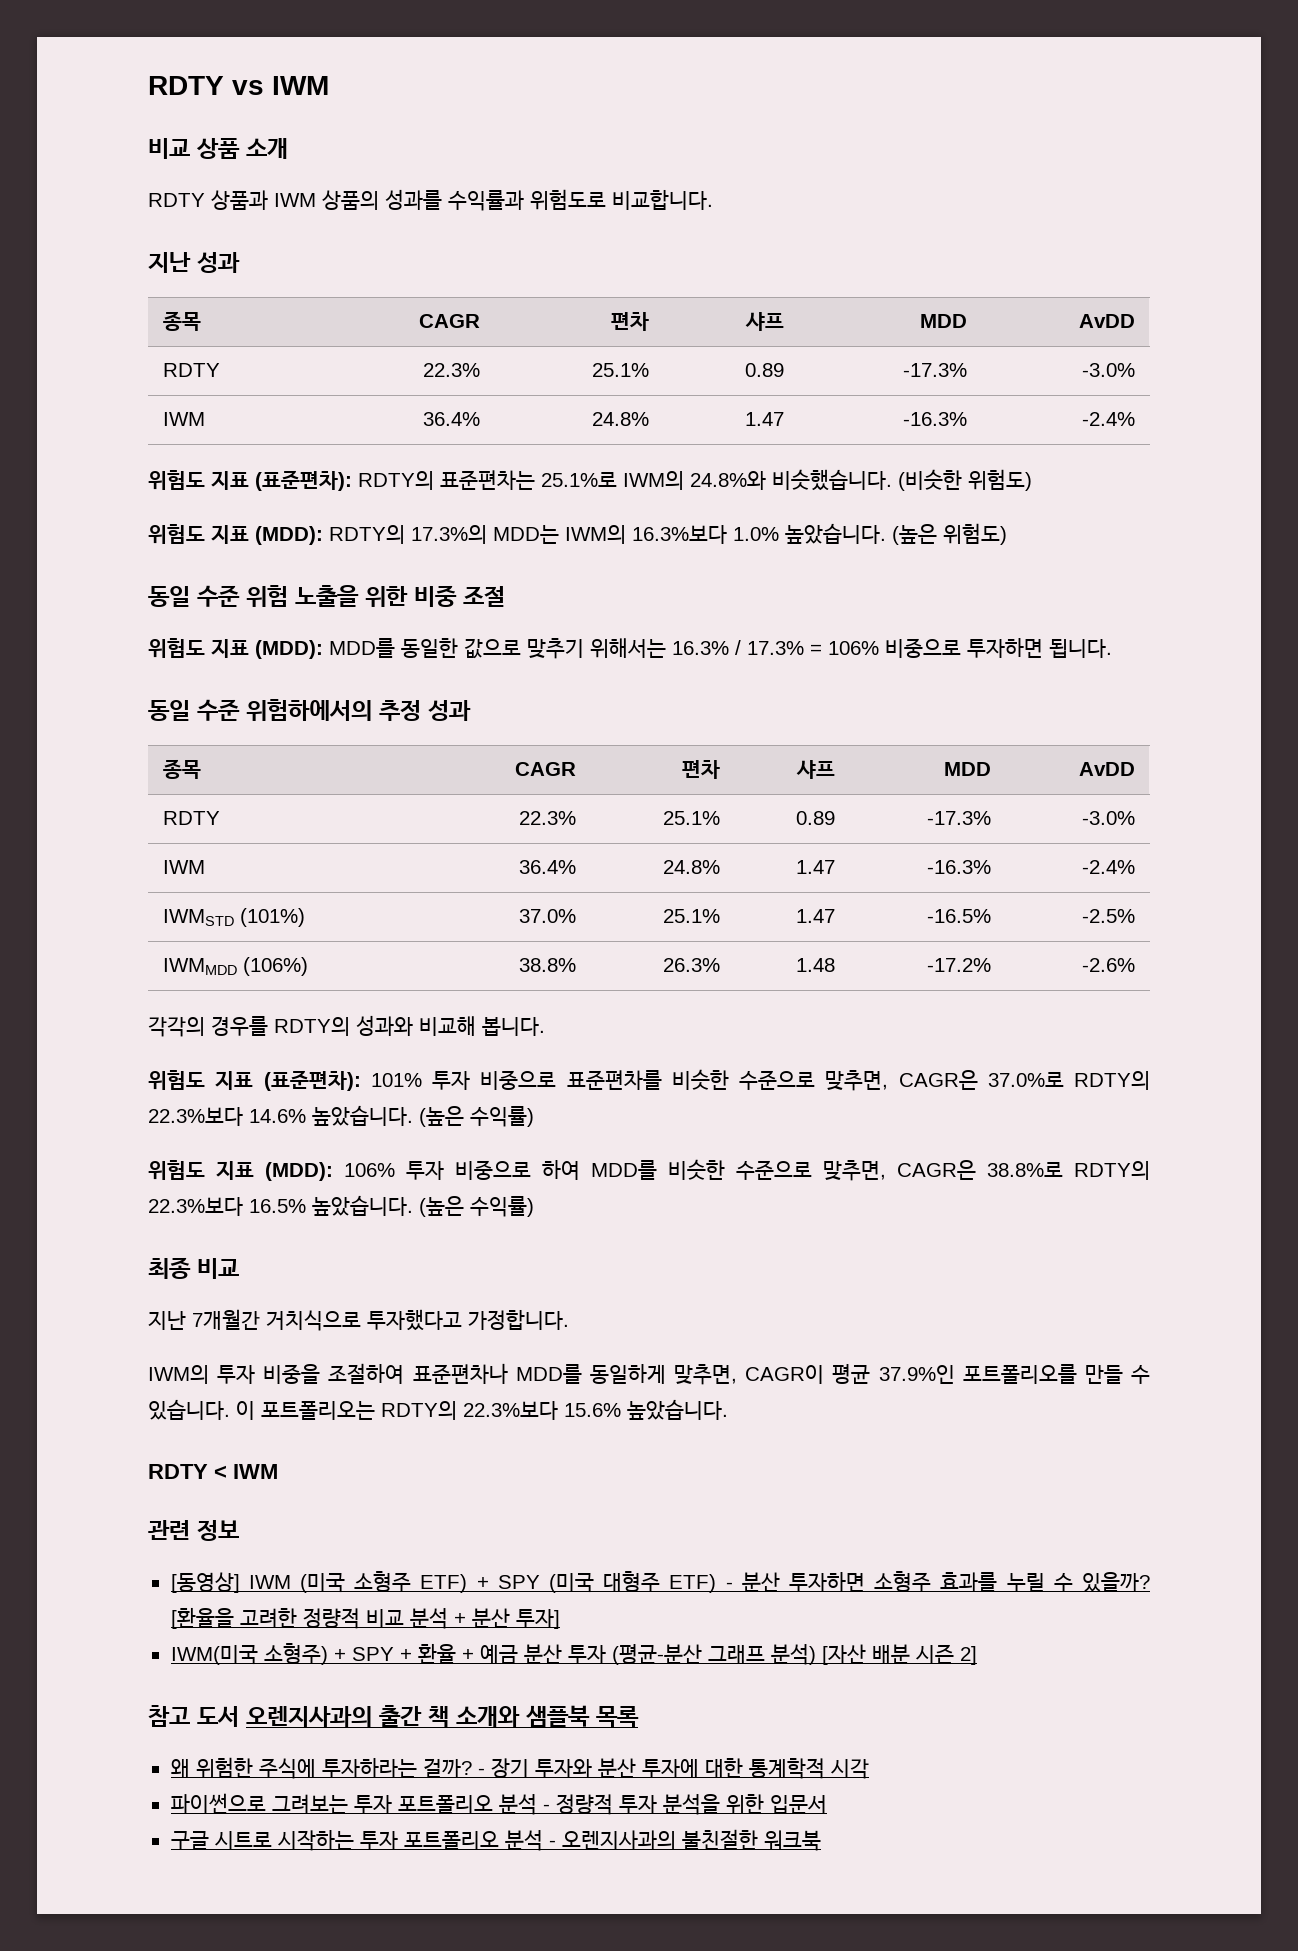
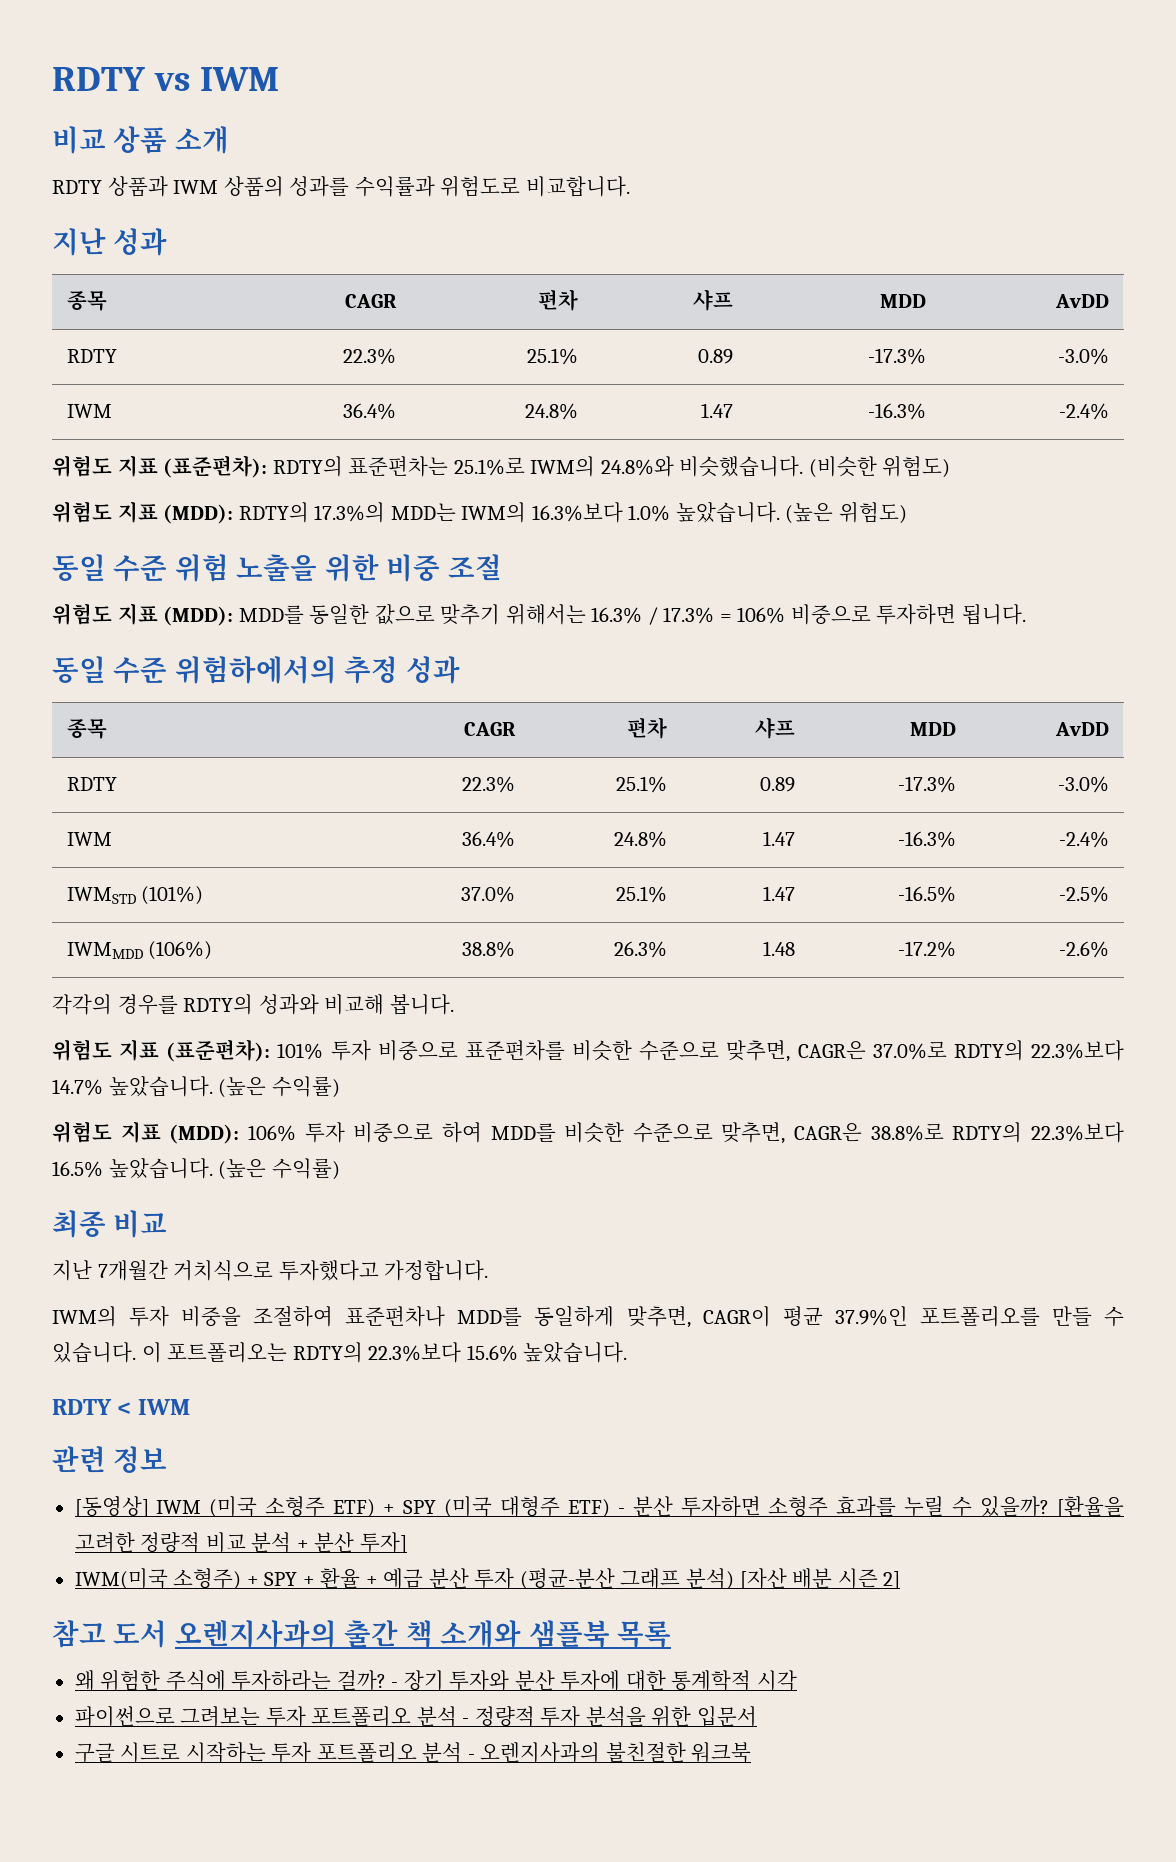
- 위험도 지표 (표준편차): 101% 투자 비중으로 표준편차를 비슷한 수준으로 맞추면, CAGR은 37.0%로 RDTY의 22.3%보다 14.6% 높았습니다.
+ 위험도 지표 (표준편차): 101% 투자 비중으로 표준편차를 비슷한 수준으로 맞추면, CAGR은 37.0%로 RDTY의 22.3%보다 14.7% 높았습니다.

